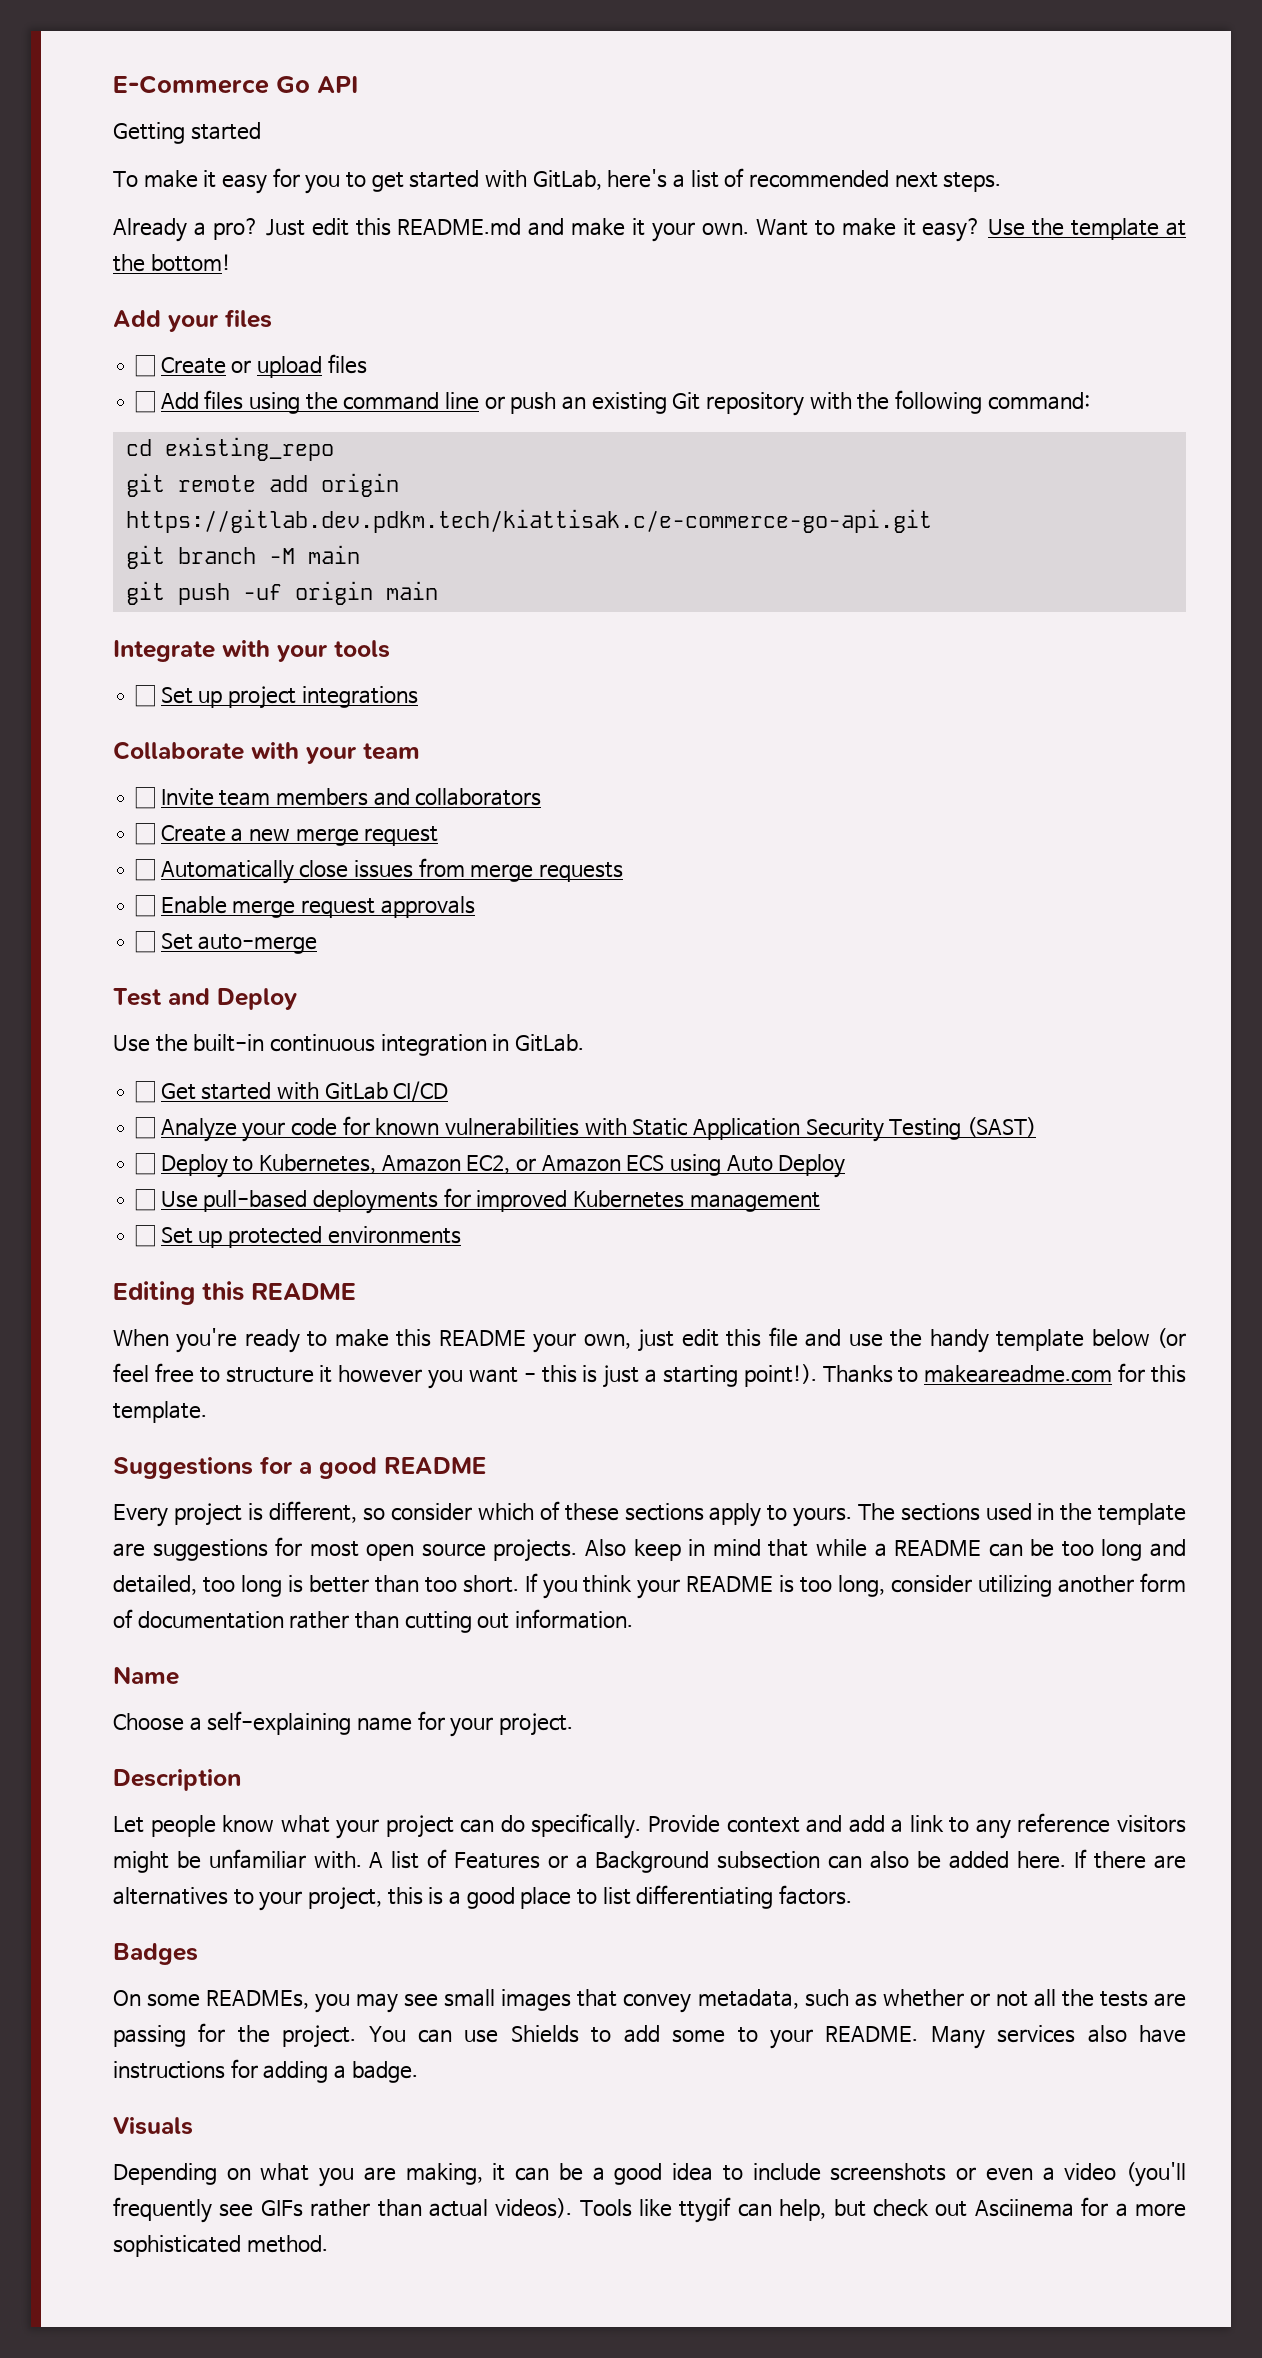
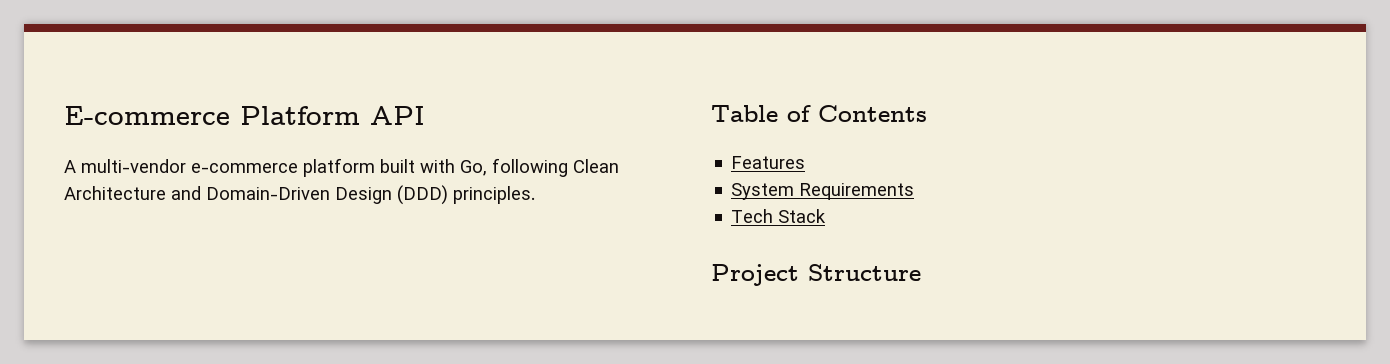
- E-Commerce Go API
+ E-commerce Platform API
- Getting started
- To make it easy for you to get started with GitLab, here's a list of recommended next steps.
- Already a pro? Just edit this README.md and make it your own. Want to make it easy? Use the template at the bottom!
- Add your files
- ☐ Create or upload files
- ☐ Add files using the command line or push an existing Git repository with the following command:
- cd existing_repo
- git remote add origin https://gitlab.dev.pdkm.tech/kiattisak.c/e-commerce-go-api.git
- git branch -M main
- git push -uf origin main
- Integrate with your tools
- ☐ Set up project integrations
- Collaborate with your team
- ☐ Invite team members and collaborators
- ☐ Create a new merge request
- ☐ Automatically close issues from merge requests
- ☐ Enable merge request approvals
- ☐ Set auto-merge
- Test and Deploy
- Use the built-in continuous integration in GitLab.
- ☐ Get started with GitLab CI/CD
- ☐ Analyze your code for known vulnerabilities with Static Application Security Testing (SAST)
- ☐ Deploy to Kubernetes, Amazon EC2, or Amazon ECS using Auto Deploy
- ☐ Use pull-based deployments for improved Kubernetes management
- ☐ Set up protected environments
- Editing this README
- When you're ready to make this README your own, just edit this file and use the handy template below (or feel free to structure it however you want - this is just a starting point!). Thanks to makeareadme.com for this template.
- Suggestions for a good README
- Every project is different, so consider which of these sections apply to yours. The sections used in the template are suggestions for most open source projects. Also keep in mind that while a README can be too long and detailed, too long is better than too short. If you think your README is too long, consider utilizing another form of documentation rather than cutting out information.
- Name
- Choose a self-explaining name for your project.
- Description
- Let people know what your project can do specifically. Provide context and add a link to any reference visitors might be unfamiliar with. A list of Features or a Background subsection can also be added here. If there are alternatives to your project, this is a good place to list differentiating factors.
- Badges
- On some READMEs, you may see small images that convey metadata, such as whether or not all the tests are passing for the project. You can use Shields to add some to your README. Many services also have instructions for adding a badge.
- Visuals
- Depending on what you are making, it can be a good idea to include screenshots or even a video (you'll frequently see GIFs rather than actual videos). Tools like ttygif can help, but check out Asciinema for a more sophisticated method.
+ A multi-vendor e-commerce platform built with Go, following Clean Architecture and Domain-Driven Design (DDD) principles.
+ Table of Contents
+ Features
+ System Requirements
+ Tech Stack
+ Project Structure

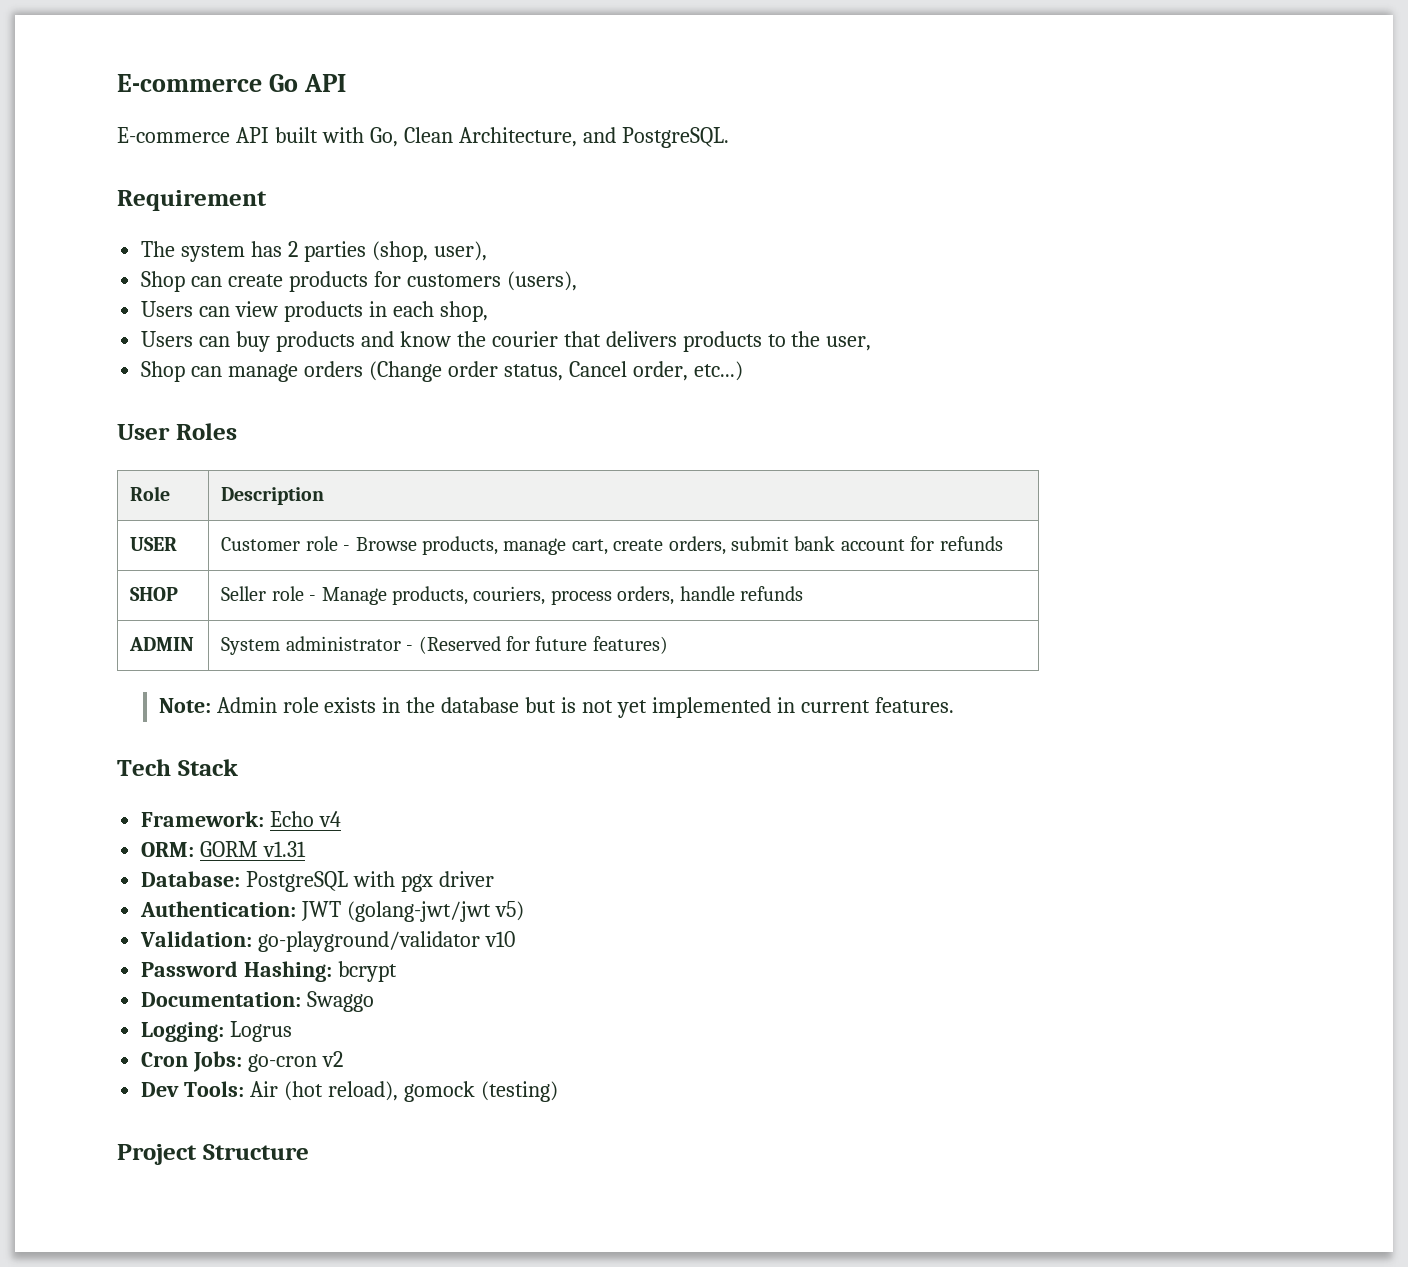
- E-commerce Platform API
+ E-commerce Go API
- A multi-vendor e-commerce platform built with Go, following Clean Architecture and Domain-Driven Design (DDD) principles.
- Table of Contents
- Features
- System Requirements
+ E-commerce API built with Go, Clean Architecture, and PostgreSQL.
+ Requirement
+ The system has 2 parties (shop, user),
+ Shop can create products for customers (users),
+ Users can view products in each shop,
+ Users can buy products and know the courier that delivers products to the user,
+ Shop can manage orders (Change order status, Cancel order, etc...)
+ User Roles
+ Role | Description
+ USER | Customer role - Browse products, manage cart, create orders, submit bank account for refunds
+ SHOP | Seller role - Manage products, couriers, process orders, handle refunds
+ ADMIN | System administrator - (Reserved for future features)
+ Note: Admin role exists in the database but is not yet implemented in current features.
  Tech Stack
+ Framework: Echo v4
+ ORM: GORM v1.31
+ Database: PostgreSQL with pgx driver
+ Authentication: JWT (golang-jwt/jwt v5)
+ Validation: go-playground/validator v10
+ Password Hashing: bcrypt
+ Documentation: Swaggo
+ Logging: Logrus
+ Cron Jobs: go-cron v2
+ Dev Tools: Air (hot reload), gomock (testing)

